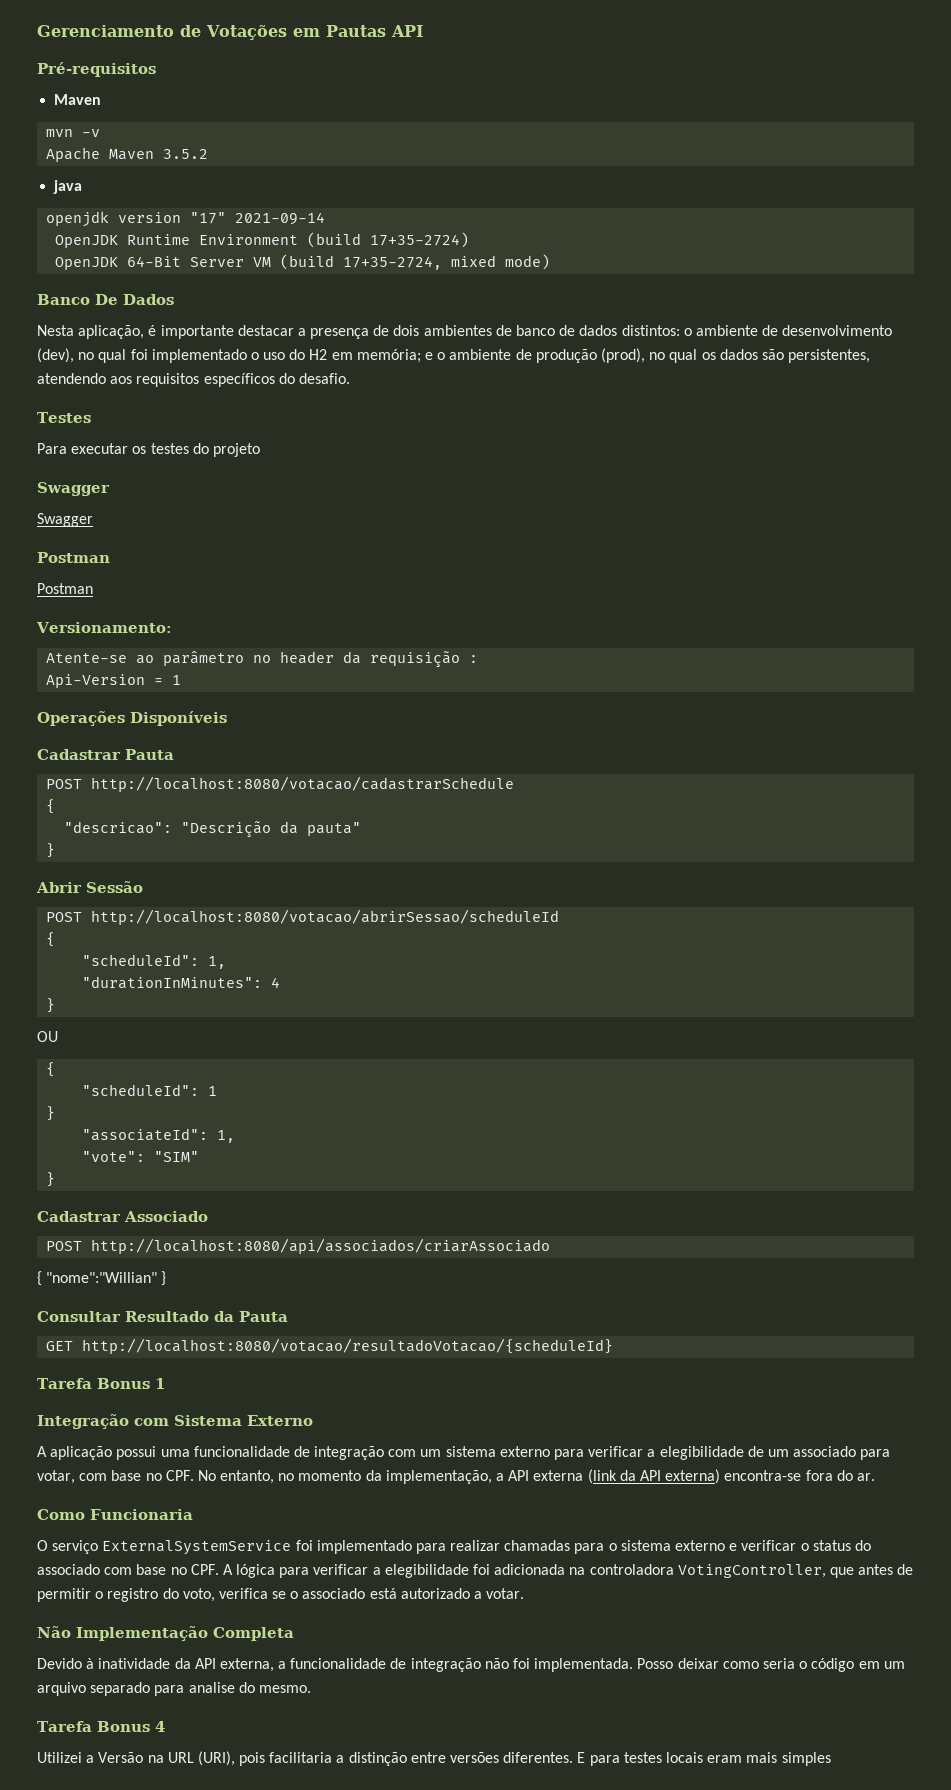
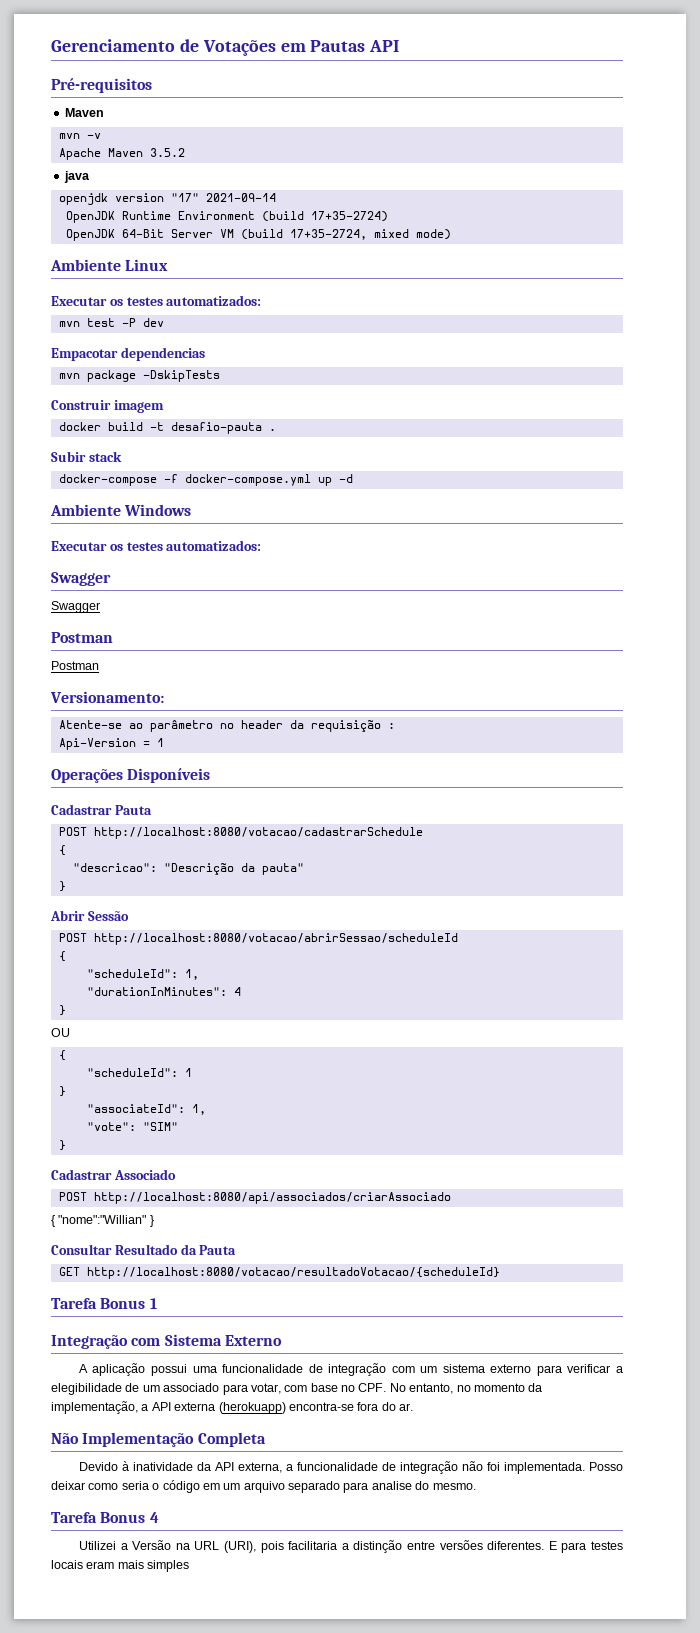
- Banco De Dados
- Nesta aplicação, é importante destacar a presença de dois ambientes de banco de dados distintos: o ambiente de desenvolvimento (dev), no qual foi implementado o uso do H2 em memória; e o ambiente de produção (prod), no qual os dados são persistentes, atendendo aos requisitos específicos do desafio.
- Testes
- Para executar os testes do projeto
+ Ambiente Linux
+ Executar os testes automatizados:
+ mvn test -P dev
+ Empacotar dependencias
+ mvn package -DskipTests
+ Construir imagem
+ docker build -t desafio-pauta .
+ Subir stack
+ docker-compose -f docker-compose.yml up -d
+ Ambiente Windows
+ Executar os testes automatizados:
- A aplicação possui uma funcionalidade de integração com um sistema externo para verificar a elegibilidade de um associado para votar, com base no CPF. No entanto, no momento da implementação, a API externa (link da API externa) encontra-se fora do ar.
+ A aplicação possui uma funcionalidade de integração com um sistema externo para verificar a elegibilidade de um associado para votar, com base no CPF. No entanto, no momento da implementação, a API externa (herokuapp) encontra-se fora do ar.
- Como Funcionaria
- O serviço ExternalSystemService foi implementado para realizar chamadas para o sistema externo e verificar o status do associado com base no CPF. A lógica para verificar a elegibilidade foi adicionada na controladora VotingController, que antes de permitir o registro do voto, verifica se o associado está autorizado a votar.

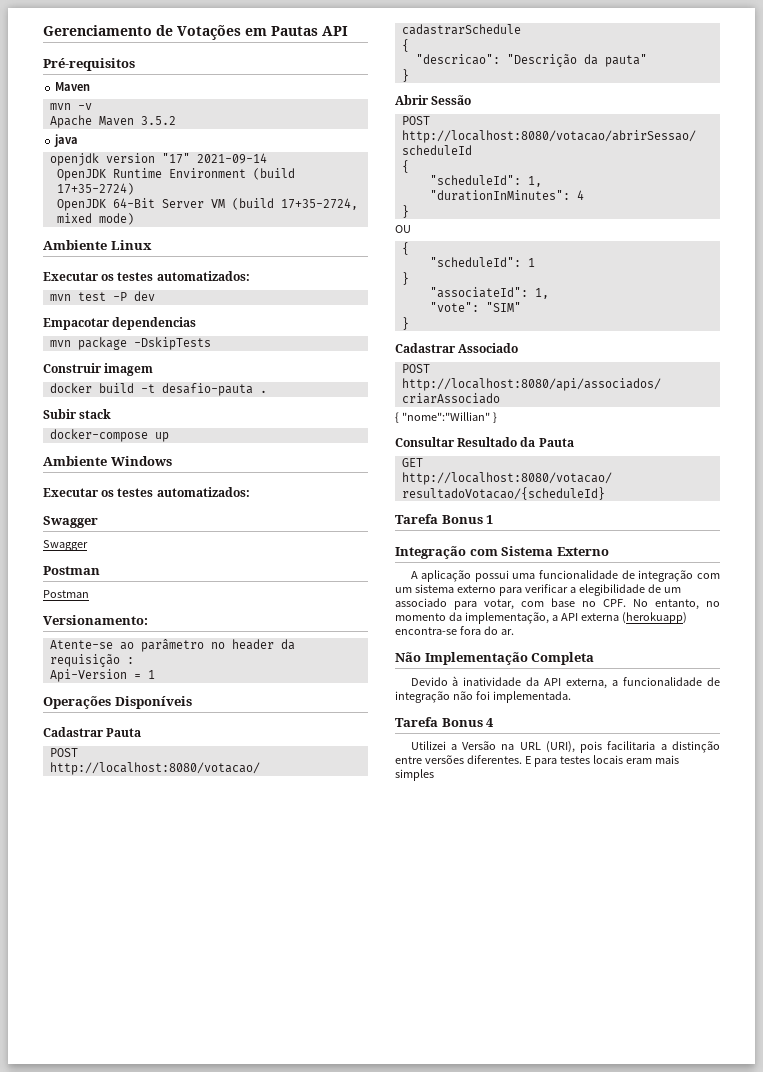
- docker-compose -f docker-compose.yml up -d
+ docker-compose up
- Posso deixar como seria o código em um arquivo separado para analise do mesmo.

